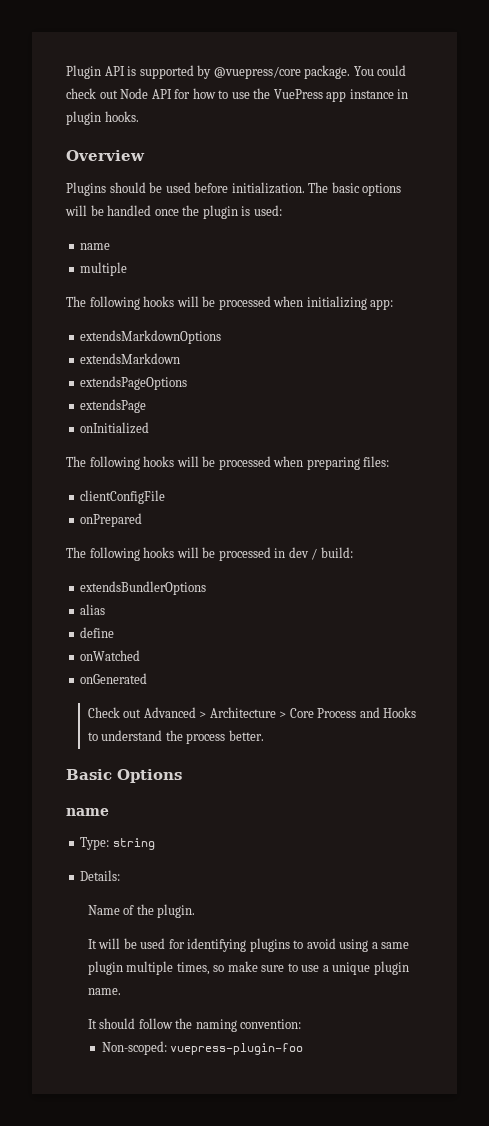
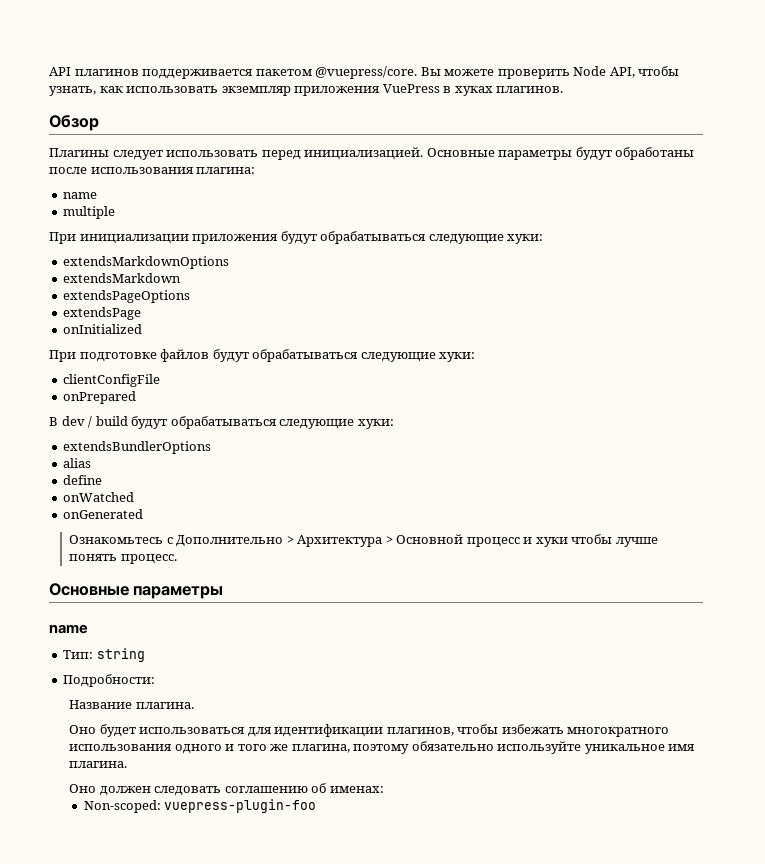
- Plugin API is supported by @vuepress/core package. You could check out Node API for how to use the VuePress app instance in plugin hooks.
- Overview
- Plugins should be used before initialization. The basic options will be handled once the plugin is used:
+ API плагинов поддерживается пакетом @vuepress/core. Вы можете проверить Node API, чтобы узнать, как использовать экземпляр приложения VuePress в хуках плагинов.
+ Обзор
+ Плагины следует использовать перед инициализацией. Основные параметры будут обработаны после использования плагина:
  name
  multiple
- The following hooks will be processed when initializing app:
+ При инициализации приложения будут обрабатываться следующие хуки:
- The following hooks will be processed when preparing files:
+ При подготовке файлов будут обрабатываться следующие хуки:
  clientConfigFile
  onPrepared
- The following hooks will be processed in dev / build:
+ В dev / build будут обрабатываться следующие хуки:
- Check out Advanced > Architecture > Core Process and Hooks to understand the process better.
- Basic Options
+ Ознакомьтесь с Дополнительно > Архитектура > Основной процесс и хуки чтобы лучше понять процесс.
+ Основные параметры
  name
- Type: string
+ Тип: string
- Details:
- Name of the plugin.
- It will be used for identifying plugins to avoid using a same plugin multiple times, so make sure to use a unique plugin name.
- It should follow the naming convention:
+ Подробности:
+ Название плагина.
+ Оно будет использоваться для идентификации плагинов, чтобы избежать многократного использования одного и того же плагина, поэтому обязательно используйте уникальное имя плагина.
+ Оно должен следовать соглашению об именах:

